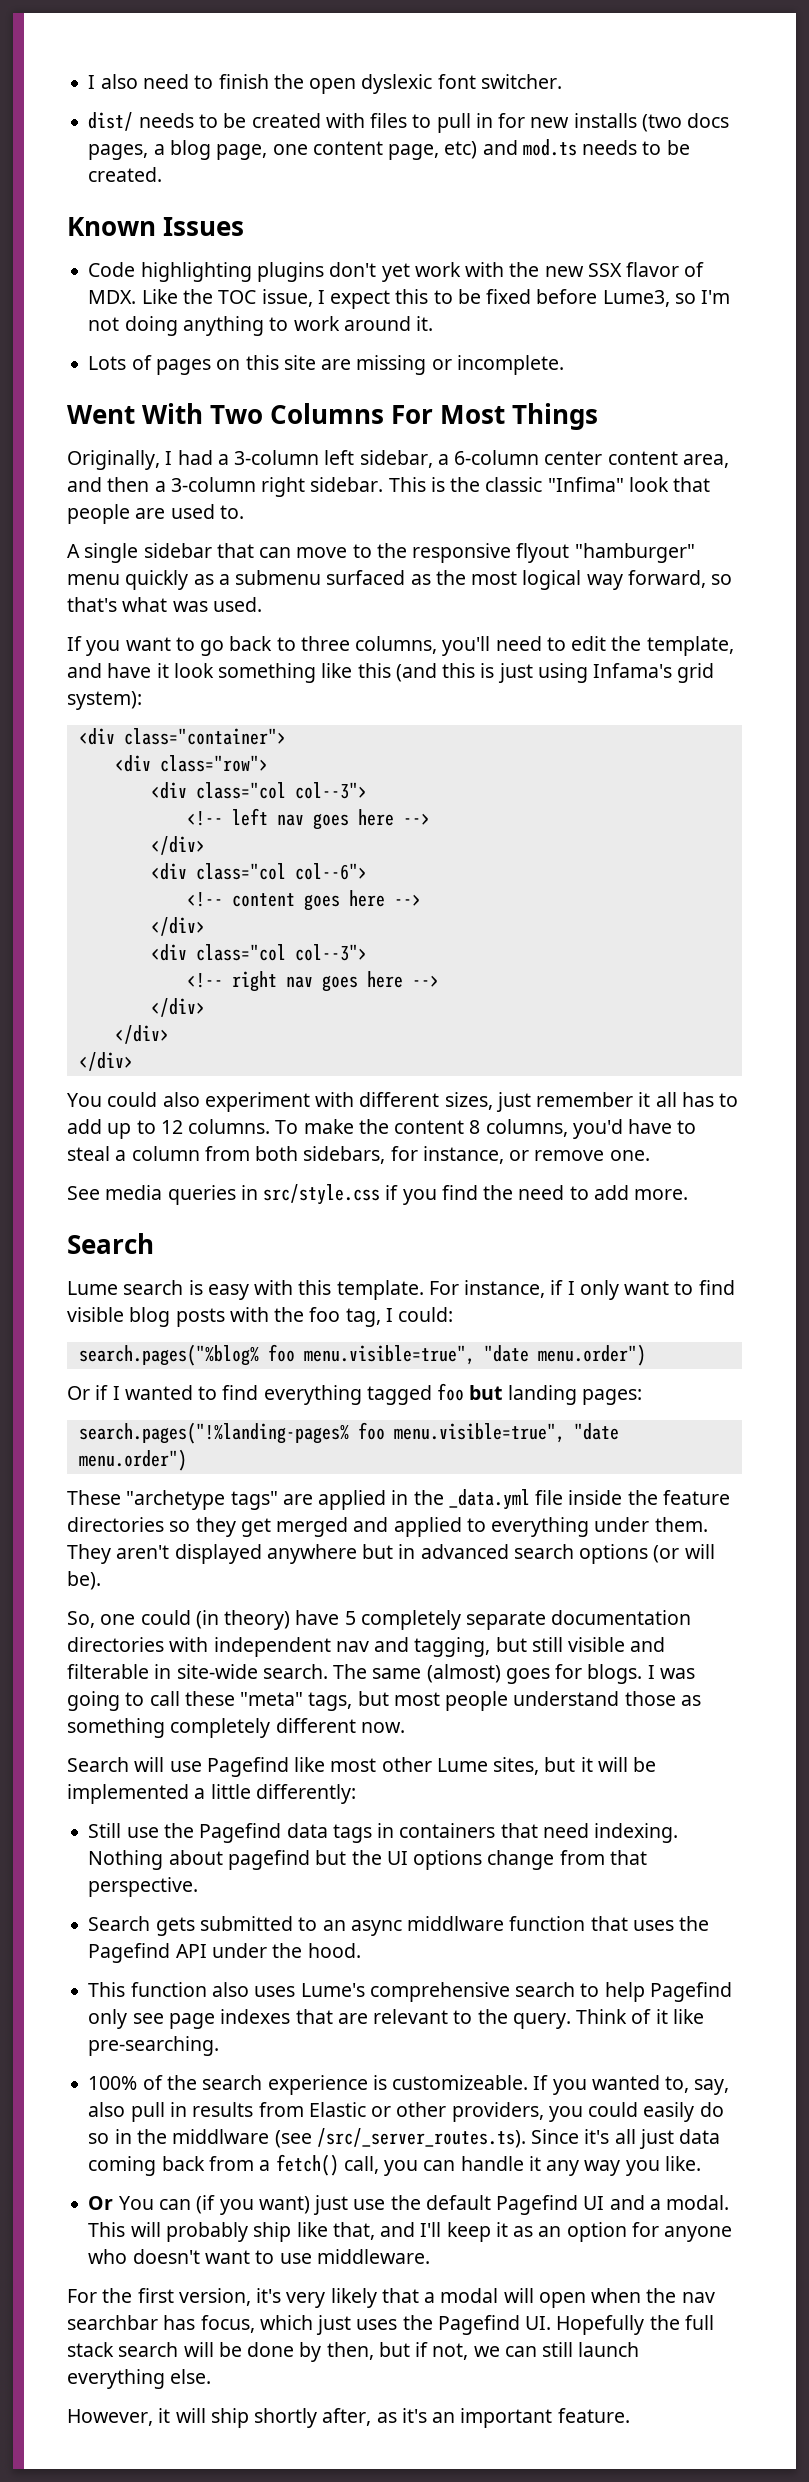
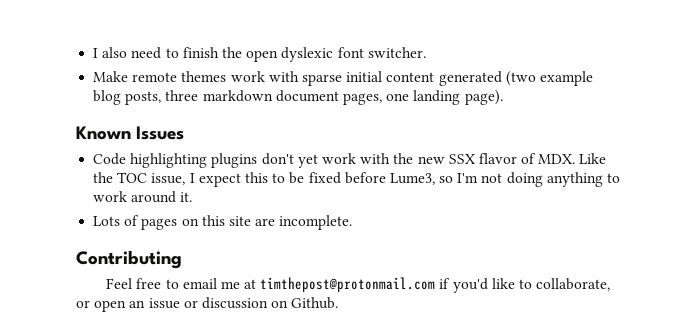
- dist/ needs to be created with files to pull in for new installs (two docs pages, a blog page, one content page, etc) and mod.ts needs to be created.
+ Make remote themes work with sparse initial content generated (two example blog posts, three markdown document pages, one landing page).
- Lots of pages on this site are missing or incomplete.
+ Lots of pages on this site are incomplete.
- Went With Two Columns For Most Things
- Originally, I had a 3-column left sidebar, a 6-column center content area, and then a 3-column right sidebar. This is the classic "Infima" look that people are used to.
- A single sidebar that can move to the responsive flyout "hamburger" menu quickly as a submenu surfaced as the most logical way forward, so that's what was used.
- If you want to go back to three columns, you'll need to edit the template, and have it look something like this (and this is just using Infama's grid system):
- <div class="container">
- <div class="row">
- <div class="col col--3">
- <!-- left nav goes here -->
- </div>
- <div class="col col--6">
- <!-- content goes here -->
- </div>
- <div class="col col--3">
- <!-- right nav goes here -->
- </div>
- </div>
- </div>
- You could also experiment with different sizes, just remember it all has to add up to 12 columns. To make the content 8 columns, you'd have to steal a column from both sidebars, for instance, or remove one.
- See media queries in src/style.css if you find the need to add more.
- Search
- Lume search is easy with this template. For instance, if I only want to find visible blog posts with the foo tag, I could:
- search.pages("%blog% foo menu.visible=true", "date menu.order")
- Or if I wanted to find everything tagged foo but landing pages:
- search.pages("!%landing-pages% foo menu.visible=true", "date menu.order")
- These "archetype tags" are applied in the _data.yml file inside the feature directories so they get merged and applied to everything under them. They aren't displayed anywhere but in advanced search options (or will be).
- So, one could (in theory) have 5 completely separate documentation directories with independent nav and tagging, but still visible and filterable in site-wide search. The same (almost) goes for blogs. I was going to call these "meta" tags, but most people understand those as something completely different now.
- Search will use Pagefind like most other Lume sites, but it will be implemented a little differently:
- Still use the Pagefind data tags in containers that need indexing. Nothing about pagefind but the UI options change from that perspective.
- Search gets submitted to an async middlware function that uses the Pagefind API under the hood.
- This function also uses Lume's comprehensive search to help Pagefind only see page indexes that are relevant to the query. Think of it like pre-searching.
- 100% of the search experience is customizeable. If you wanted to, say, also pull in results from Elastic or other providers, you could easily do so in the middlware (see /src/_server_routes.ts). Since it's all just data coming back from a fetch() call, you can handle it any way you like.
- Or You can (if you want) just use the default Pagefind UI and a modal. This will probably ship like that, and I'll keep it as an option for anyone who doesn't want to use middleware.
- For the first version, it's very likely that a modal will open when the nav searchbar has focus, which just uses the Pagefind UI. Hopefully the full stack search will be done by then, but if not, we can still launch everything else.
- However, it will ship shortly after, as it's an important feature.
+ Contributing
+ Feel free to email me at timthepost@protonmail.com if you'd like to collaborate, or open an issue or discussion on Github.

